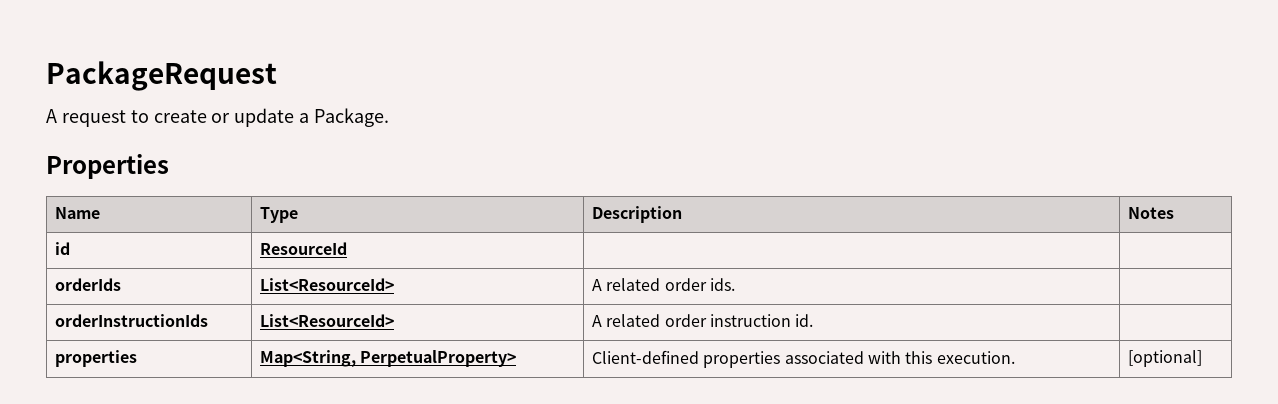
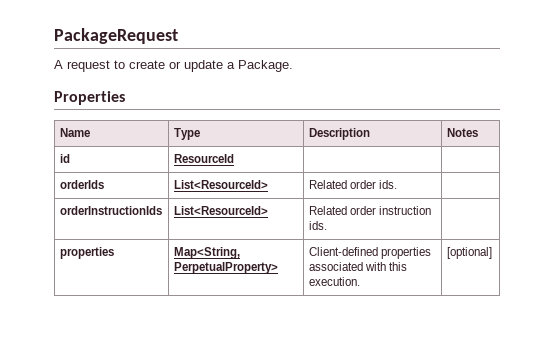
- orderIds | List<ResourceId> | A related order ids. |
+ orderIds | List<ResourceId> | Related order ids. |
- orderInstructionIds | List<ResourceId> | A related order instruction id. |
+ orderInstructionIds | List<ResourceId> | Related order instruction ids. |

